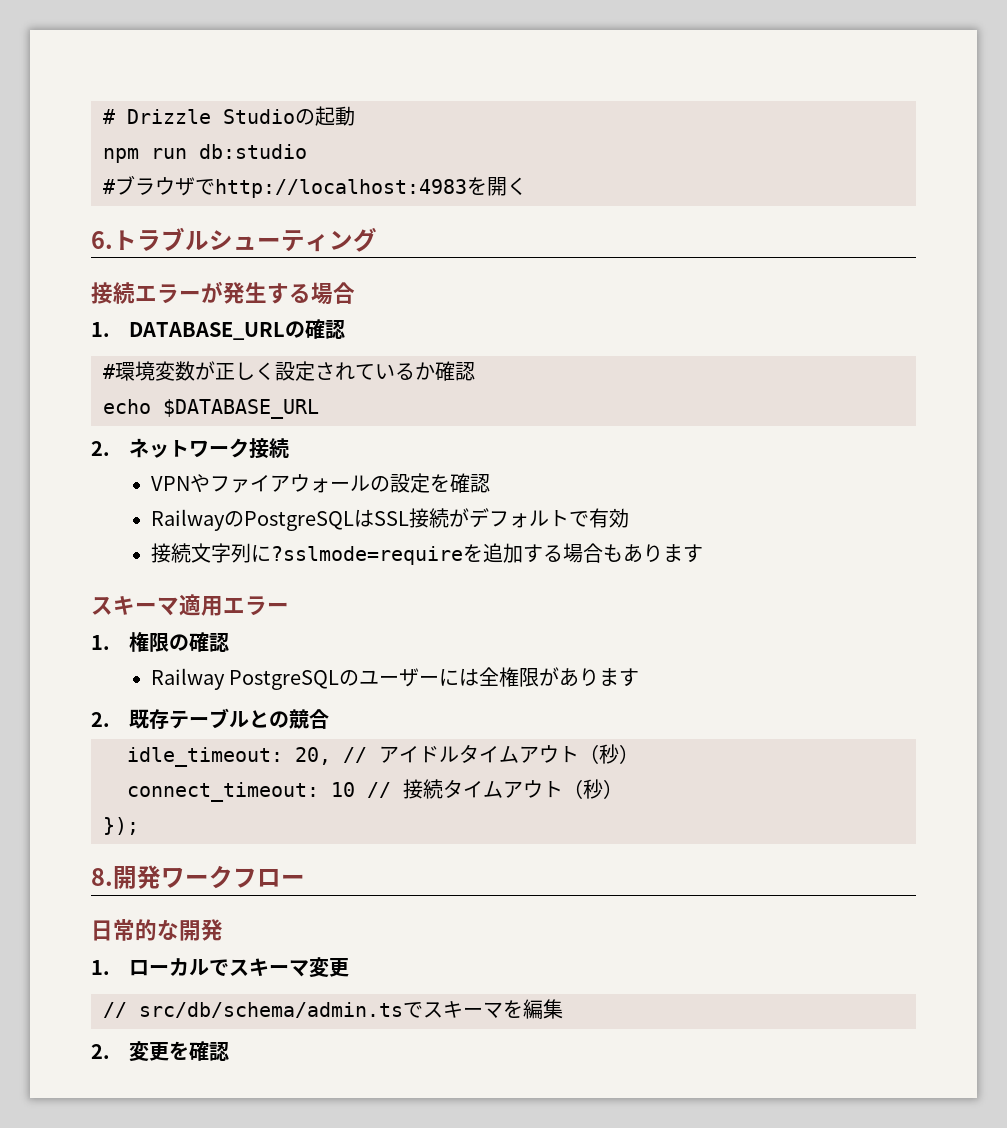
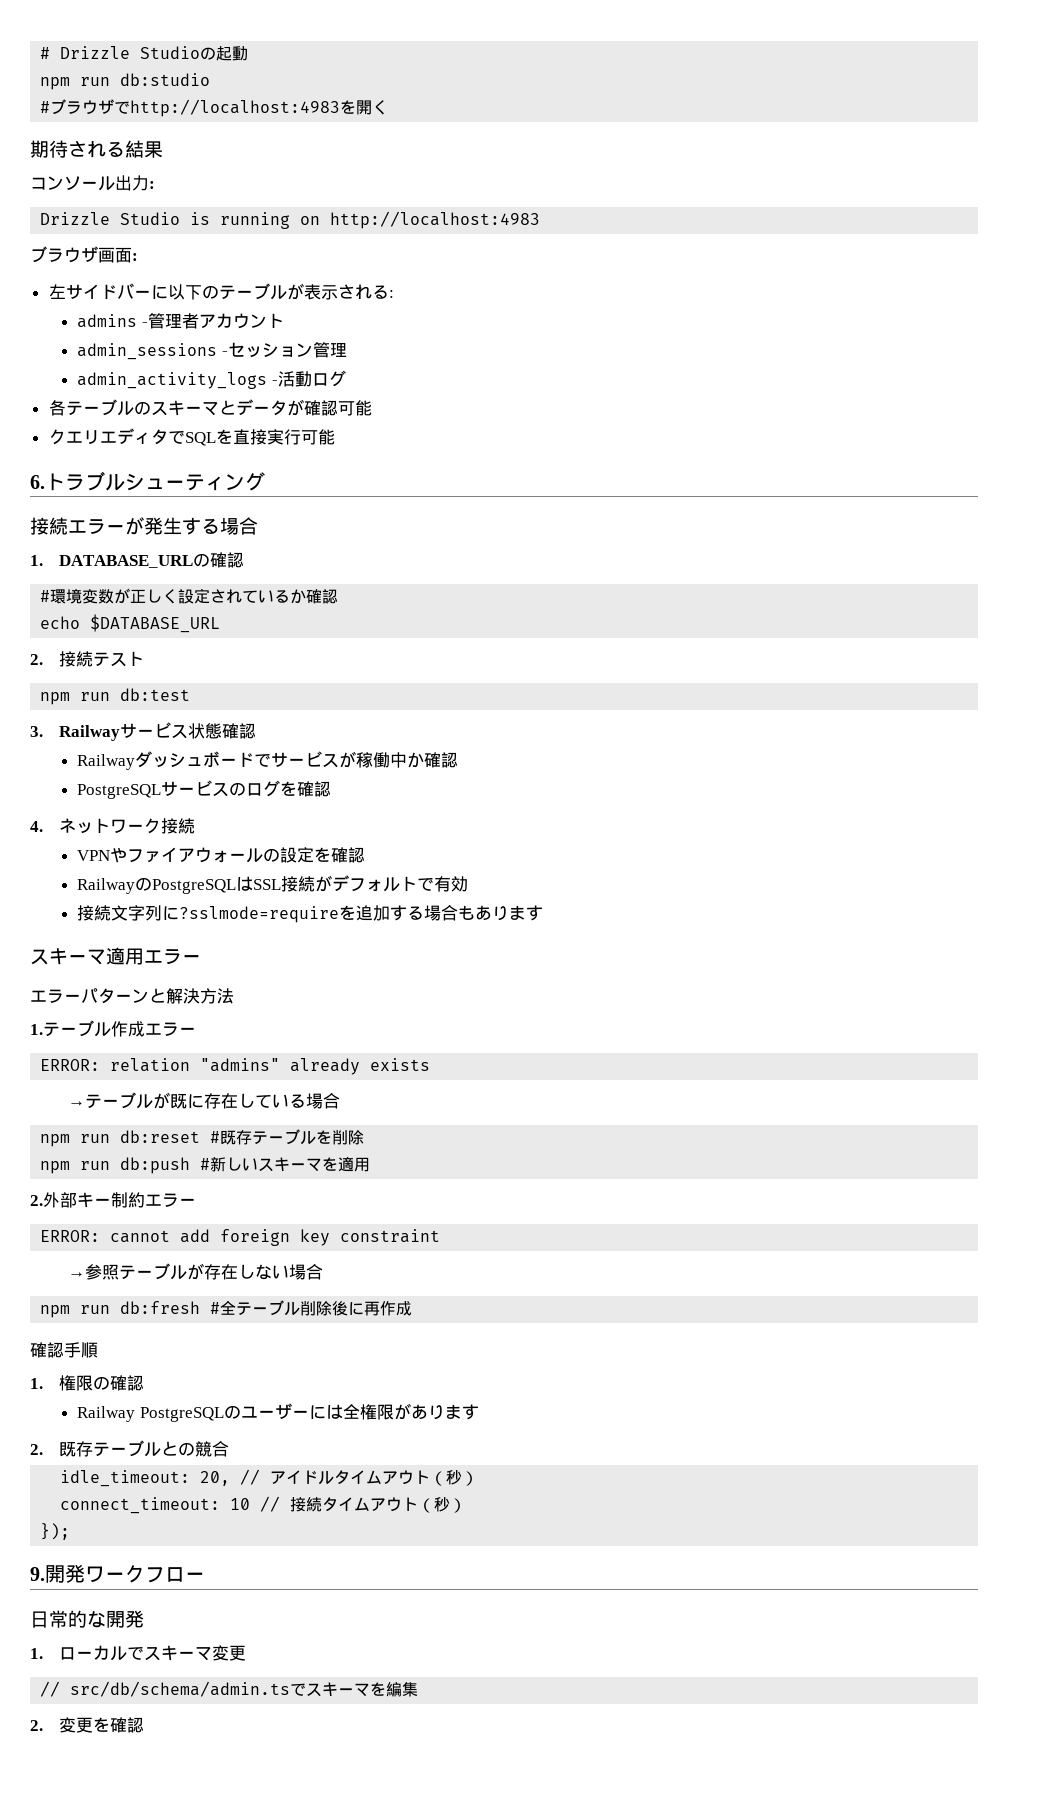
+ 期待される結果
+ コンソール出力:
+ Drizzle Studio is running on http://localhost:4983
+ ブラウザ画面:
+ 左サイドバーに以下のテーブルが表示される:
+ admins -管理者アカウント
+ admin_sessions -セッション管理
+ admin_activity_logs -活動ログ
+ 各テーブルのスキーマとデータが確認可能
+ クエリエディタでSQLを直接実行可能
- 2.ネットワーク接続
+ 2.接続テスト
+ npm run db:test
+ 3. Railwayサービス状態確認
+ Railwayダッシュボードでサービスが稼働中か確認
+ PostgreSQLサービスのログを確認
+ 4.ネットワーク接続
+ エラーパターンと解決方法
+ 1.テーブル作成エラー
+ ERROR: relation "admins" already exists
+ →テーブルが既に存在している場合
+ npm run db:reset #既存テーブルを削除
+ npm run db:push #新しいスキーマを適用
+ 2.外部キー制約エラー
+ ERROR: cannot add foreign key constraint
+ →参照テーブルが存在しない場合
+ npm run db:fresh #全テーブル削除後に再作成
+ 確認手順
- 8.開発ワークフロー
+ 9.開発ワークフロー

